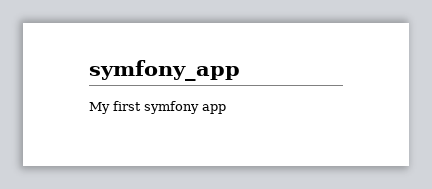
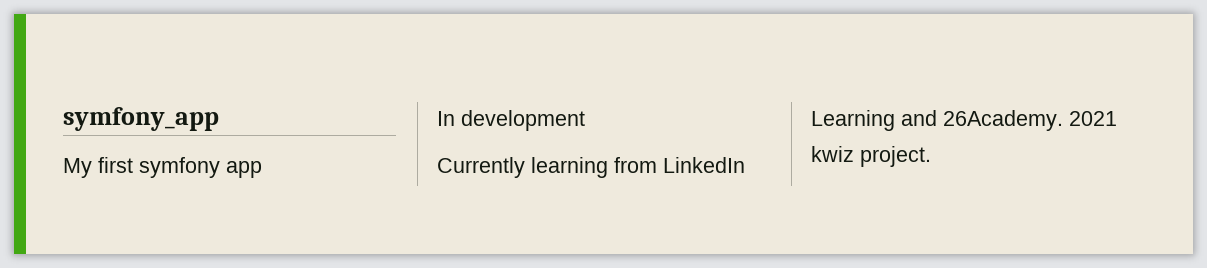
+ In development
+ Currently learning from LinkedIn Learning and 26Academy. 2021 kwiz project.

